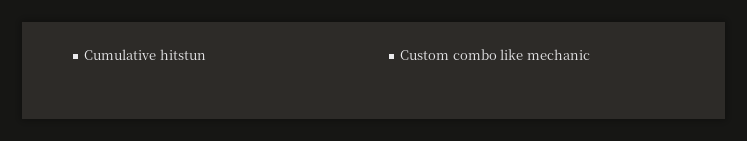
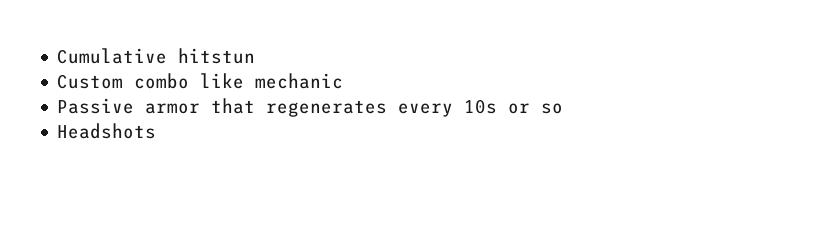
+ Passive armor that regenerates every 10s or so
+ Headshots

